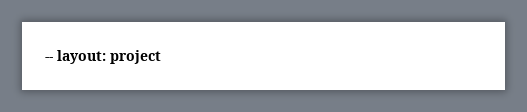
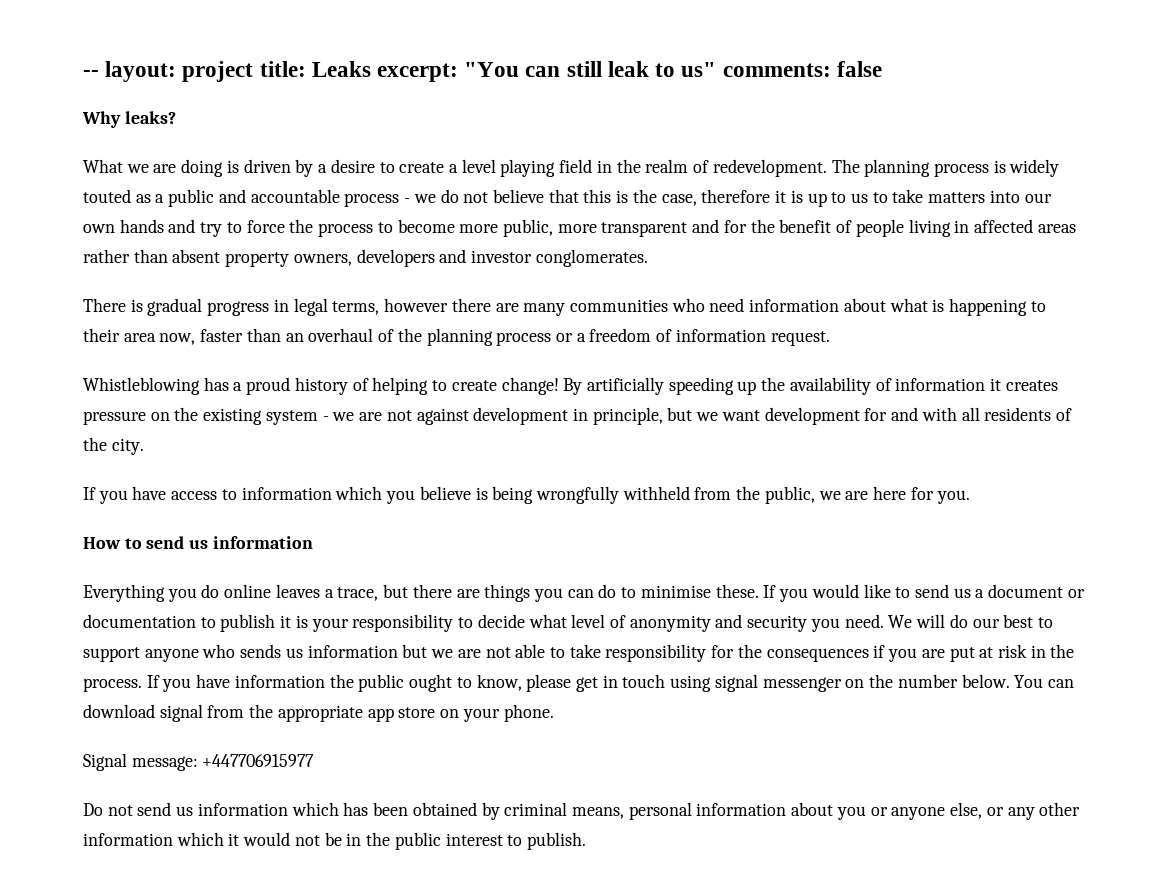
- -- layout: project
+ -- layout: project title: Leaks excerpt: "You can still leak to us" comments: false
+ Why leaks?
+ What we are doing is driven by a desire to create a level playing field in the realm of redevelopment. The planning process is widely touted as a public and accountable process - we do not believe that this is the case, therefore it is up to us to take matters into our own hands and try to force the process to become more public, more transparent and for the benefit of people living in affected areas rather than absent property owners, developers and investor conglomerates.
+ There is gradual progress in legal terms, however there are many communities who need information about what is happening to their area now, faster than an overhaul of the planning process or a freedom of information request.
+ Whistleblowing has a proud history of helping to create change! By artificially speeding up the availability of information it creates pressure on the existing system - we are not against development in principle, but we want development for and with all residents of the city.
+ If you have access to information which you believe is being wrongfully withheld from the public, we are here for you.
+ How to send us information
+ Everything you do online leaves a trace, but there are things you can do to minimise these. If you would like to send us a document or documentation to publish it is your responsibility to decide what level of anonymity and security you need. We will do our best to support anyone who sends us information but we are not able to take responsibility for the consequences if you are put at risk in the process. If you have information the public ought to know, please get in touch using signal messenger on the number below. You can download signal from the appropriate app store on your phone.
+ Signal message: +447706915977
+ Do not send us information which has been obtained by criminal means, personal information about you or anyone else, or any other information which it would not be in the public interest to publish.

